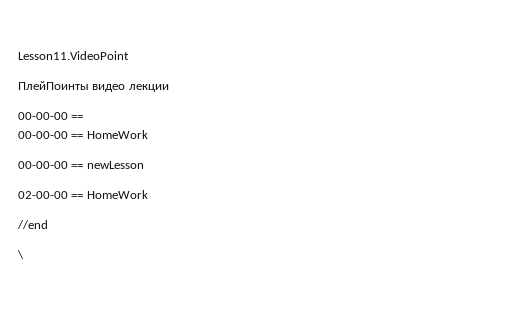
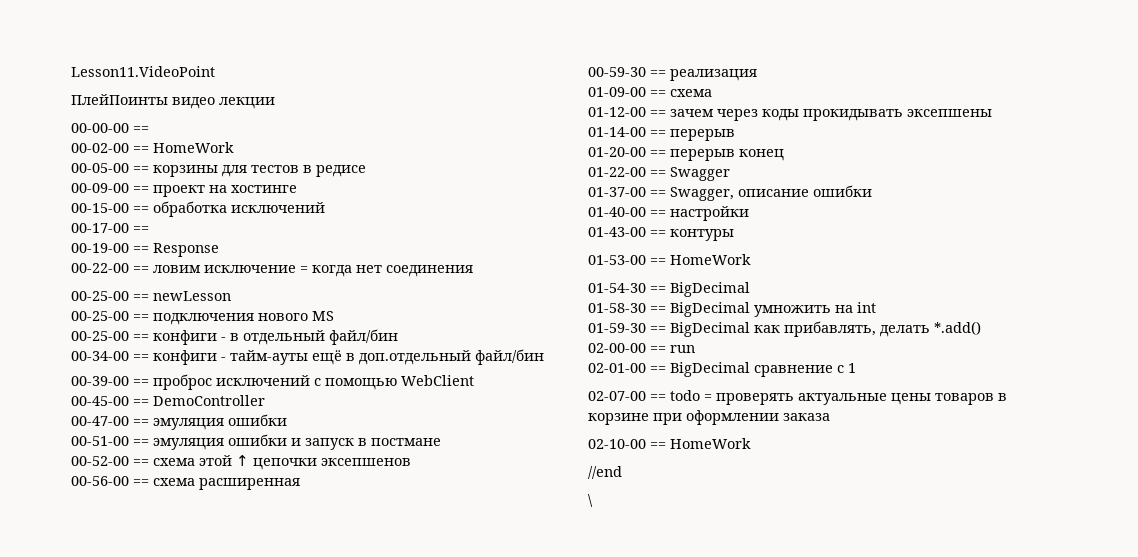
- 00-00-00 == HomeWork
- 00-00-00 == newLesson
- 02-00-00 == HomeWork
+ 00-02-00 == HomeWork
+ 00-05-00 == корзины для тестов в редисе
+ 00-09-00 == проект на хостинге
+ 00-15-00 == обработка исключений
+ 00-17-00 ==
+ 00-19-00 == Response
+ 00-22-00 == ловим исключение = когда нет соединения
+ 00-25-00 == newLesson
+ 00-25-00 == подключения нового MS
+ 00-25-00 == конфиги - в отдельный файл/бин
+ 00-34-00 == конфиги - тайм-ауты ещё в доп.отдельный файл/бин
+ 00-39-00 == проброс исключений с помощью WebClient
+ 00-45-00 == DemoController
+ 00-47-00 == эмуляция ошибки
+ 00-51-00 == эмуляция ошибки и запуск в постмане
+ 00-52-00 == схема этой ↑ цепочки эксепшенов
+ 00-56-00 == схема расширенная
+ 00-59-30 == реализация
+ 01-09-00 == схема
+ 01-12-00 == зачем через коды прокидывать эксепшены
+ 01-14-00 == перерыв
+ 01-20-00 == перерыв конец
+ 01-22-00 == Swagger
+ 01-37-00 == Swagger, описание ошибки
+ 01-40-00 == настройки
+ 01-43-00 == контуры
+ 01-53-00 == HomeWork
+ 01-54-30 == BigDecimal
+ 01-58-30 == BigDecimal умножить на int
+ 01-59-30 == BigDecimal как прибавлять, делать *.add()
+ 02-00-00 == run
+ 02-01-00 == BigDecimal сравнение с 1
+ 02-07-00 == todo = проверять актуальные цены товаров в корзине при оформлении заказа
+ 02-10-00 == HomeWork

